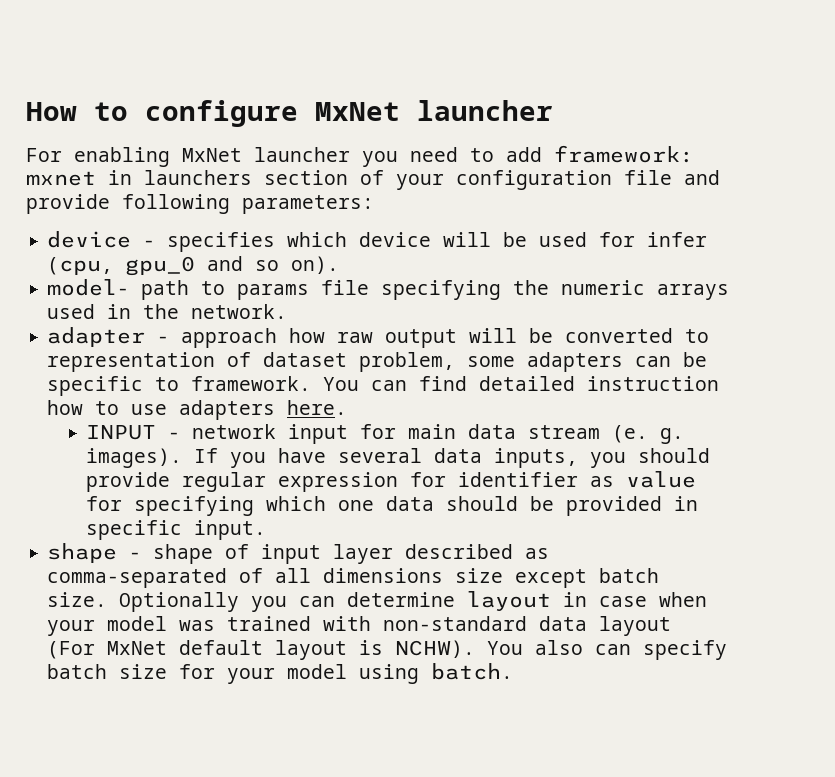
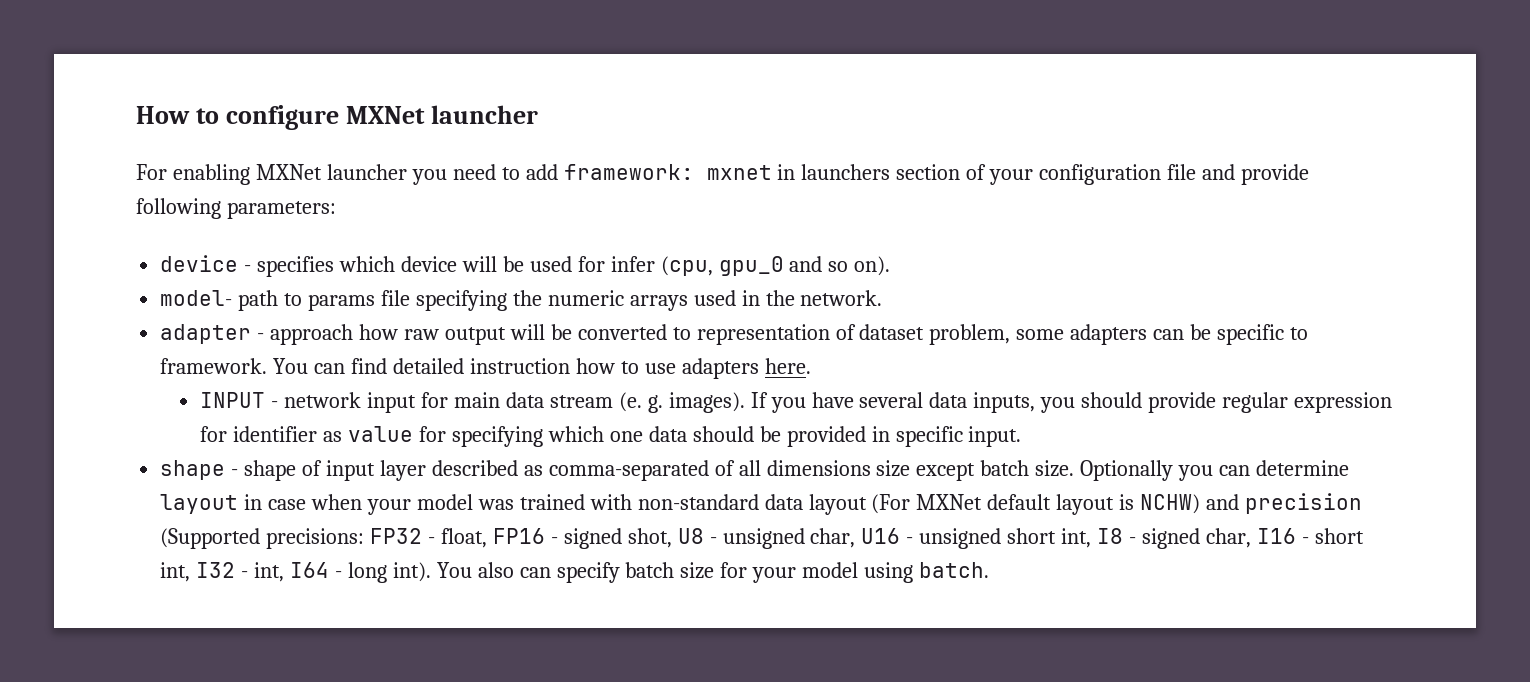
- How to configure MxNet launcher
+ How to configure MXNet launcher
- For enabling MxNet launcher you need to add framework: mxnet in launchers section of your configuration file and provide following parameters:
+ For enabling MXNet launcher you need to add framework: mxnet in launchers section of your configuration file and provide following parameters:
- Optionally you can determine layout in case when your model was trained with non-standard data layout (For MxNet default layout is NCHW).
+ Optionally you can determine layout in case when your model was trained with non-standard data layout (For MXNet default layout is NCHW) and precision (Supported precisions: FP32 - float, FP16 - signed shot, U8 - unsigned char, U16 - unsigned short int, I8 - signed char, I16 - short int, I32 - int, I64 - long int).

